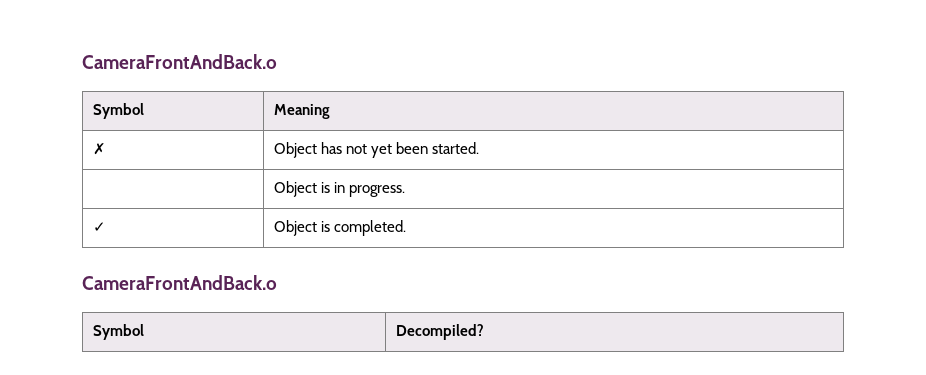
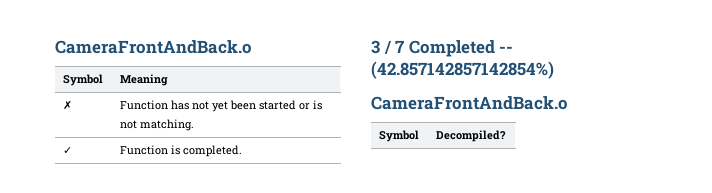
- ✗ | Object has not yet been started.
- | Object is in progress.
+ ✗ | Function has not yet been started or is not matching.
- ✓ | Object is completed.
+ ✓ | Function is completed.
+ 3 / 7 Completed -- (42.857142857142854%)

